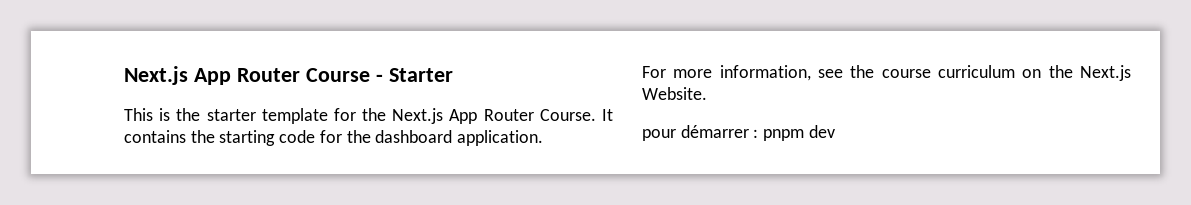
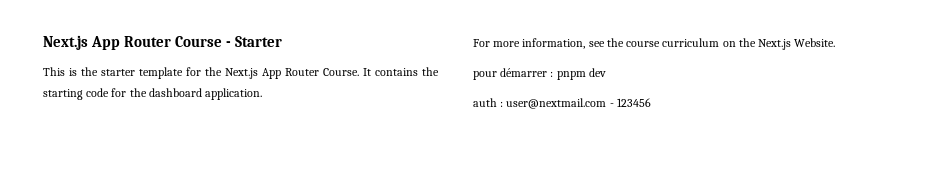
+ auth : user@nextmail.com - 123456

